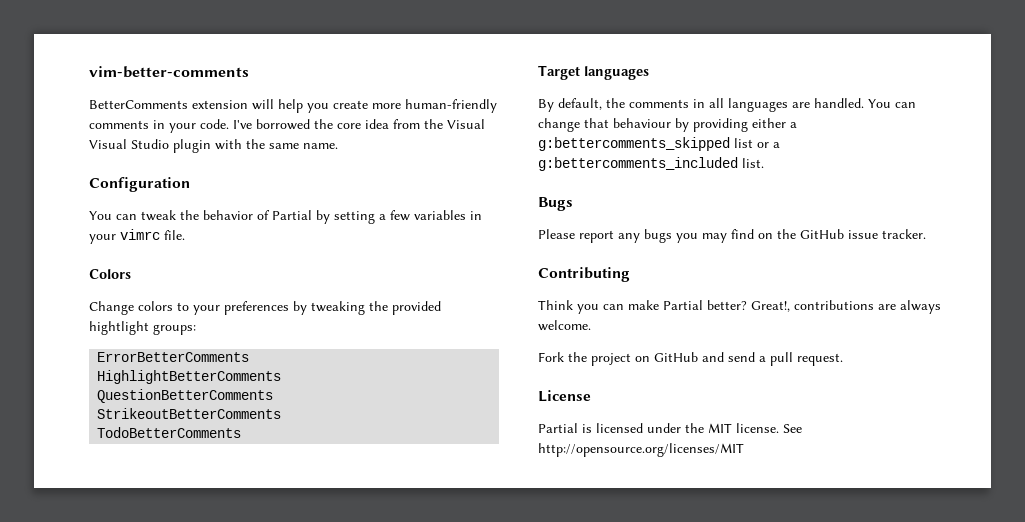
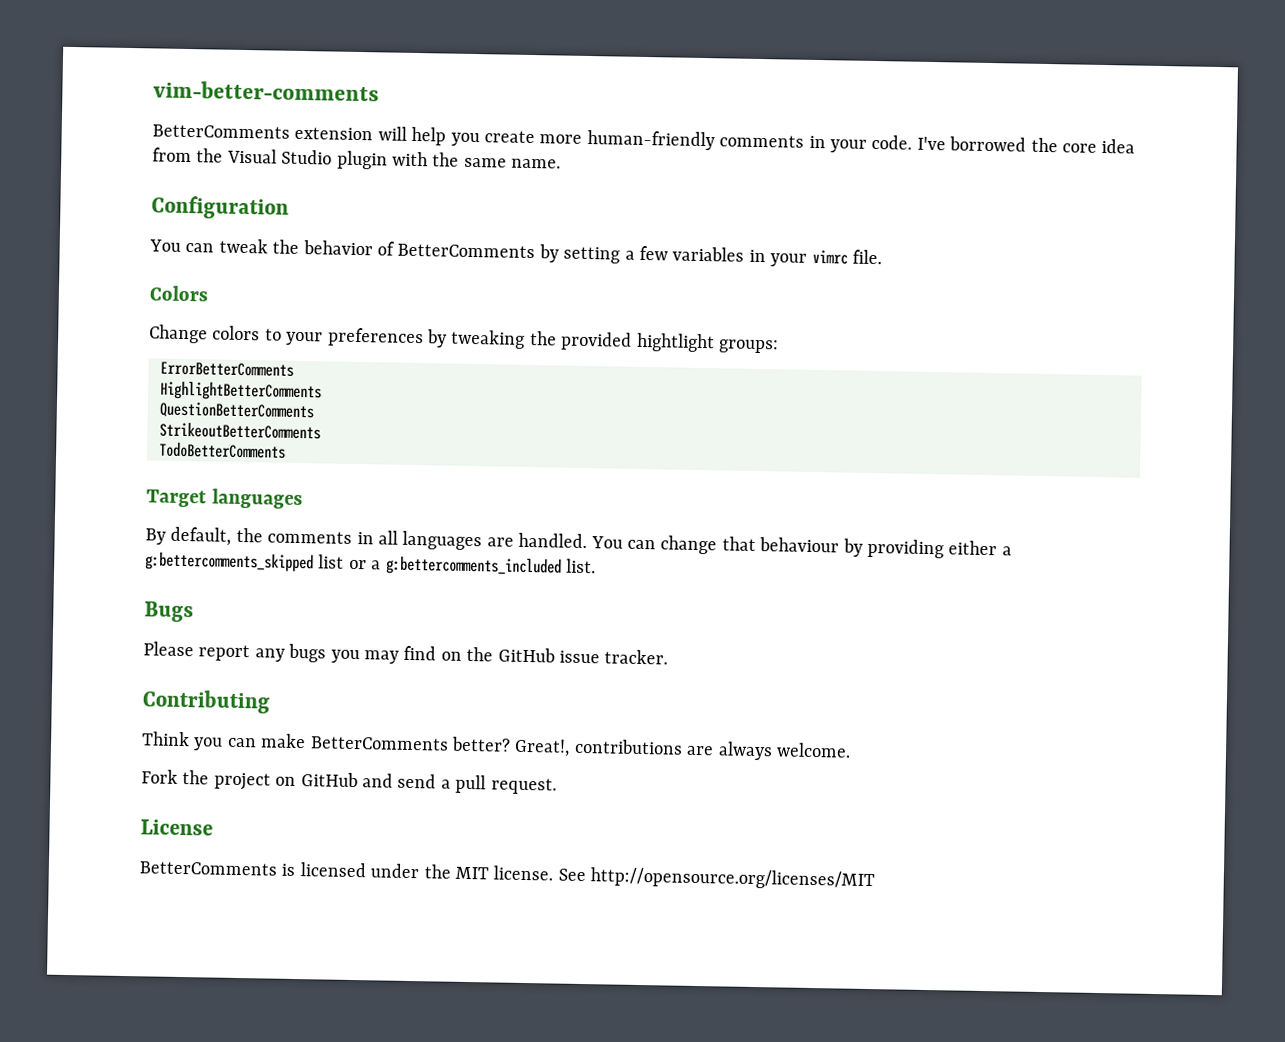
- I've borrowed the core idea from the Visual Visual Studio plugin with the same name.
+ I've borrowed the core idea from the Visual Studio plugin with the same name.
- You can tweak the behavior of Partial by setting a few variables in your vimrc file.
+ You can tweak the behavior of BetterComments by setting a few variables in your vimrc file.
- Think you can make Partial better?
+ Think you can make BetterComments better?
- Partial is licensed under the MIT license.
+ BetterComments is licensed under the MIT license.

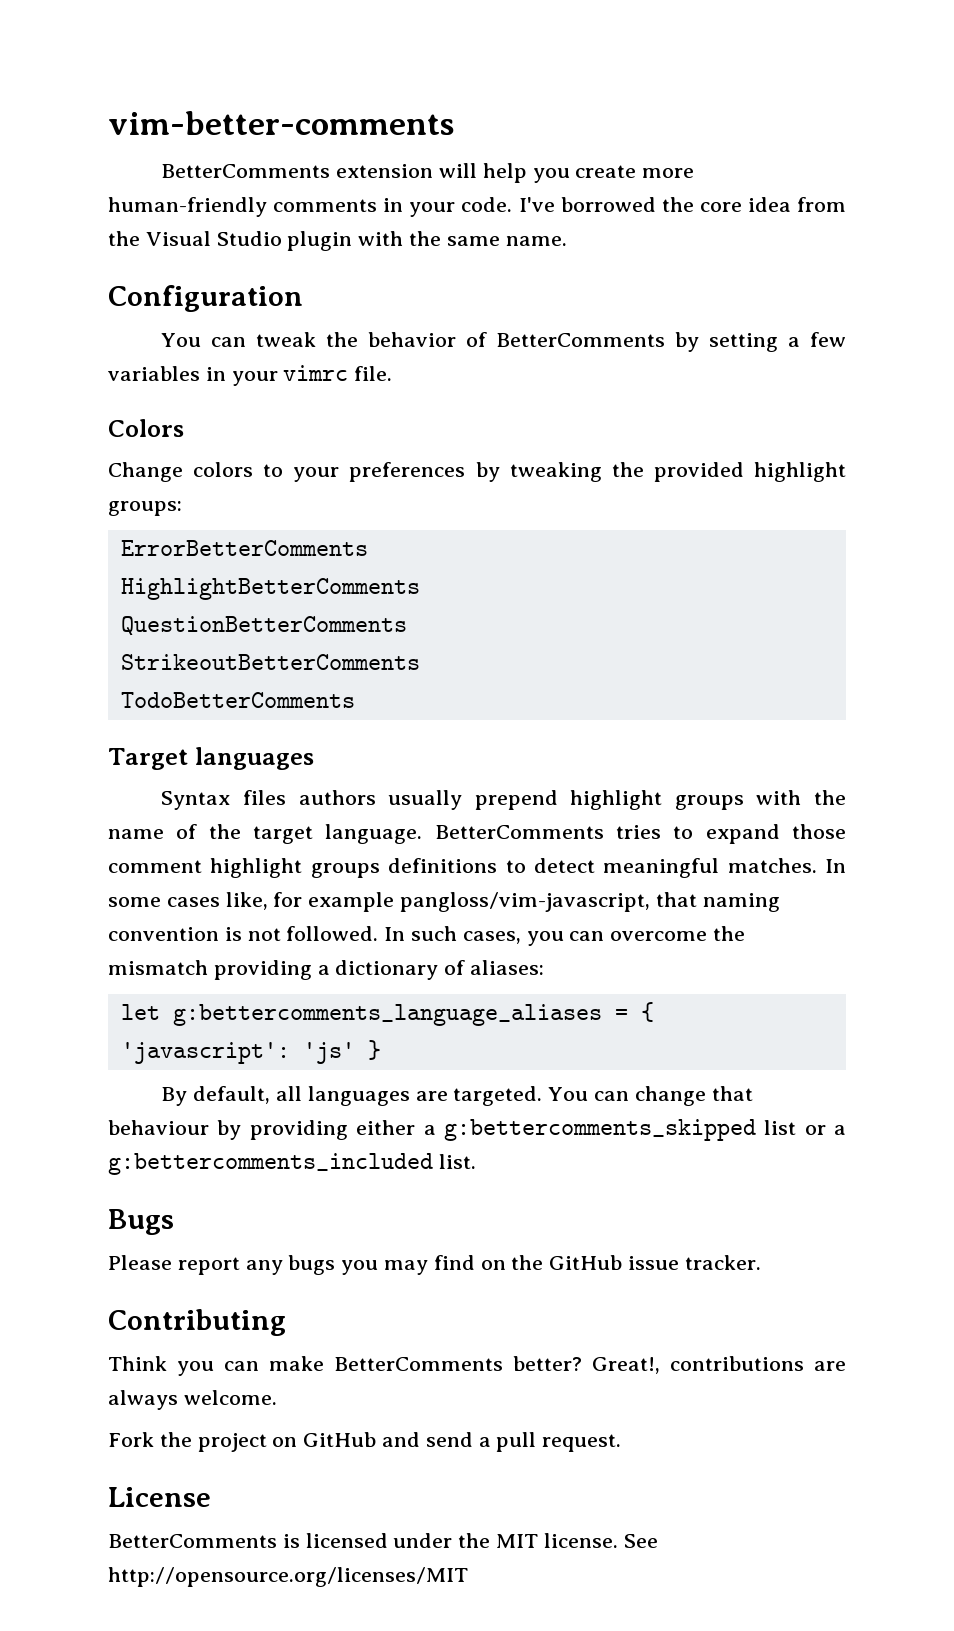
- Change colors to your preferences by tweaking the provided hightlight groups:
+ Change colors to your preferences by tweaking the provided highlight groups:
+ Syntax files authors usually prepend highlight groups with the name of the target language. BetterComments tries to expand those comment highlight groups definitions to detect meaningful matches. In some cases like, for example pangloss/vim-javascript, that naming convention is not followed. In such cases, you can overcome the mismatch providing a dictionary of aliases:
+ let g:bettercomments_language_aliases = { 'javascript': 'js' }
- By default, the comments in all languages are handled.
+ By default, all languages are targeted.

